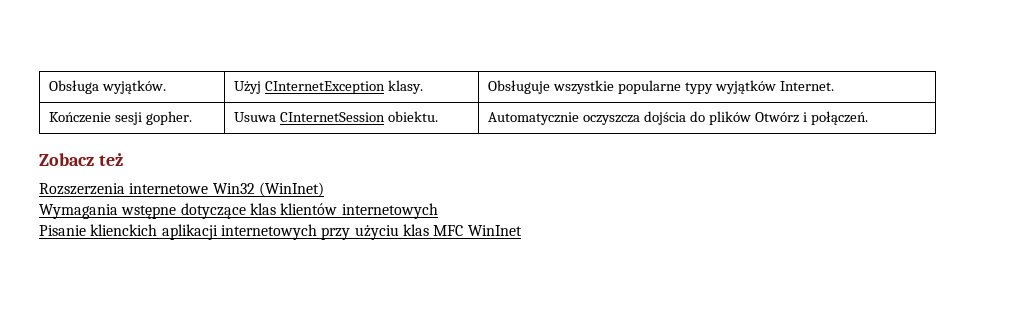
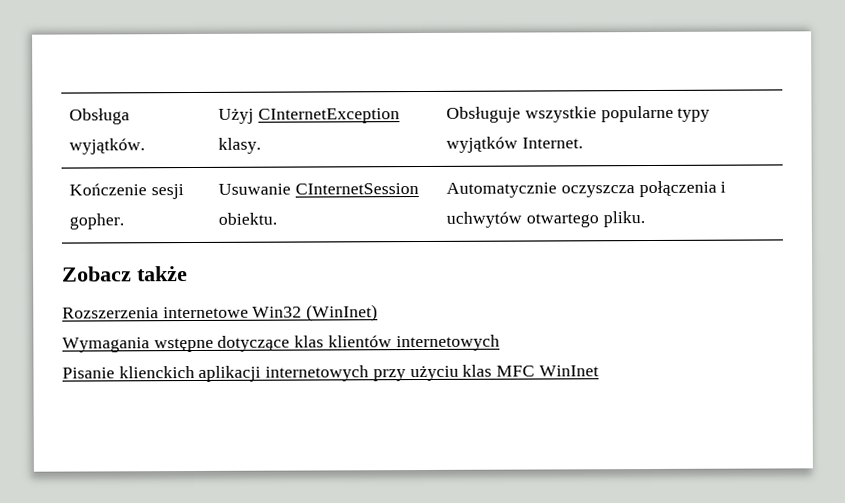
- Kończenie sesji gopher. | Usuwa CInternetSession obiektu. | Automatycznie oczyszcza dojścia do plików Otwórz i połączeń.
+ Kończenie sesji gopher. | Usuwanie CInternetSession obiektu. | Automatycznie oczyszcza połączenia i uchwytów otwartego pliku.
- Zobacz też
+ Zobacz także

